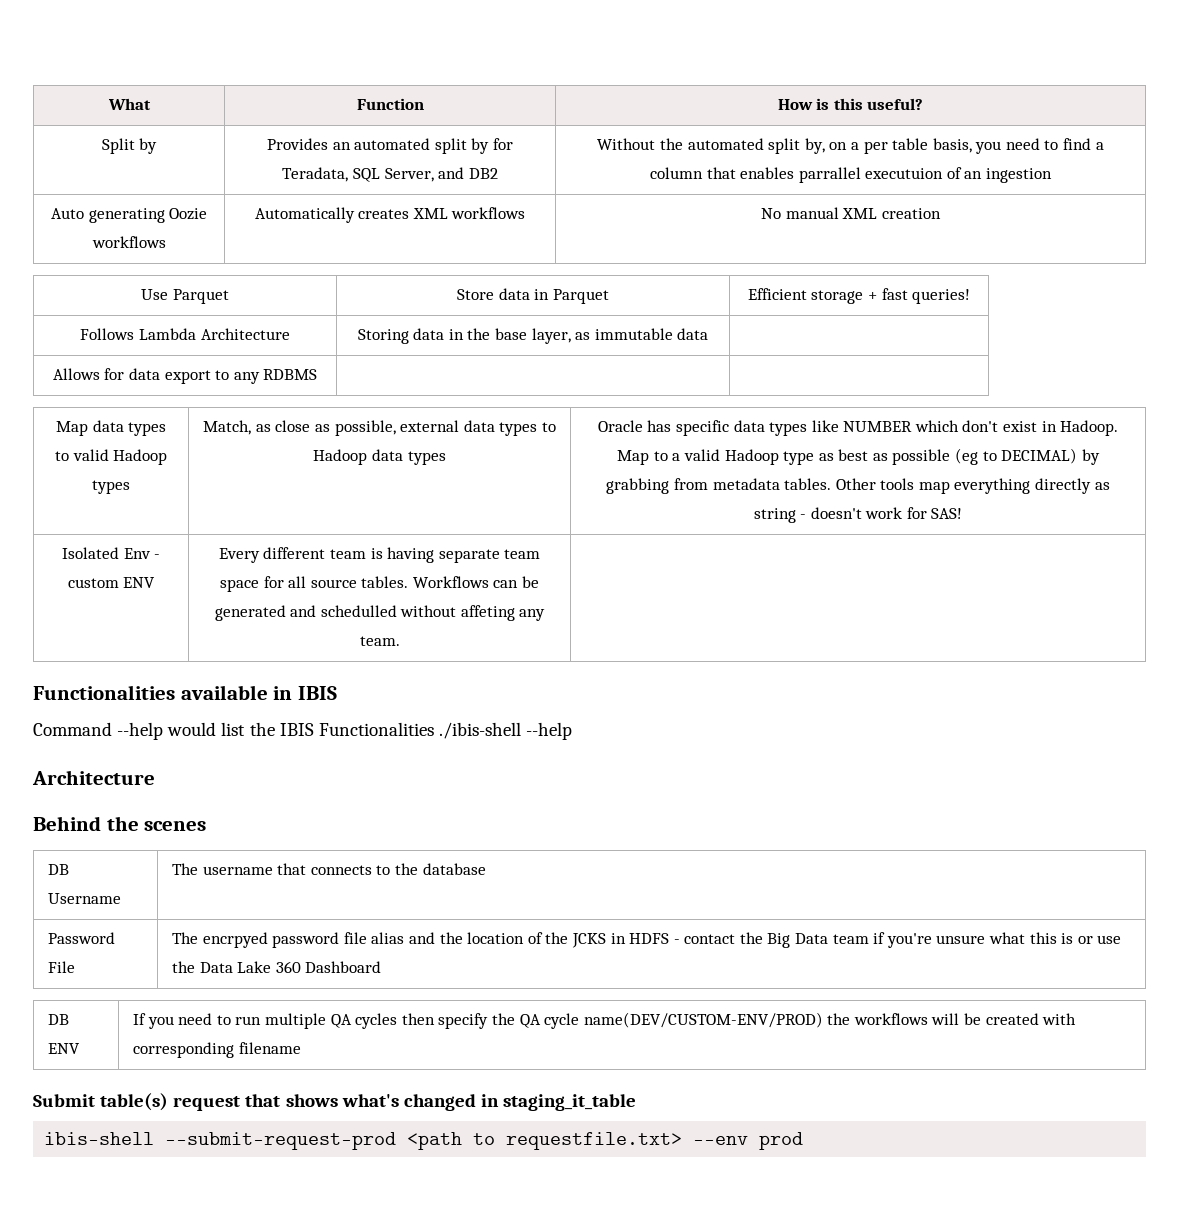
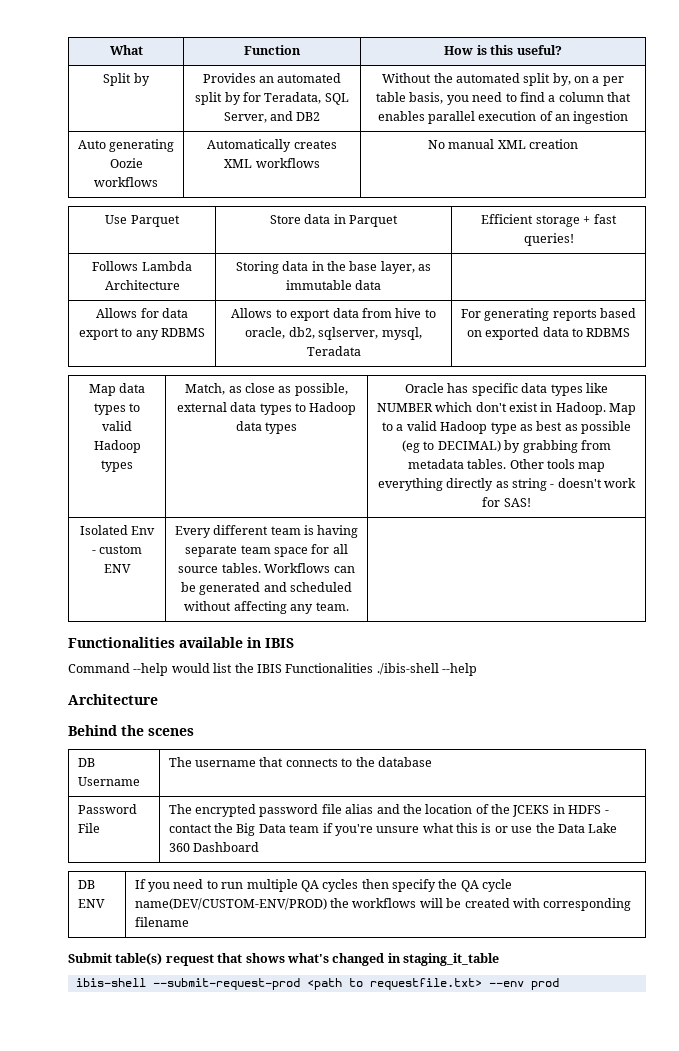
- Split by | Provides an automated split by for Teradata, SQL Server, and DB2 | Without the automated split by, on a per table basis, you need to find a column that enables parrallel executuion of an ingestion
+ Split by | Provides an automated split by for Teradata, SQL Server, and DB2 | Without the automated split by, on a per table basis, you need to find a column that enables parallel execution of an ingestion
- Allows for data export to any RDBMS | |
+ Allows for data export to any RDBMS | Allows to export data from hive to oracle, db2, sqlserver, mysql, Teradata | For generating reports based on exported data to RDBMS
- Isolated Env - custom ENV | Every different team is having separate team space for all source tables. Workflows can be generated and schedulled without affeting any team. |
+ Isolated Env - custom ENV | Every different team is having separate team space for all source tables. Workflows can be generated and scheduled without affecting any team. |
- Password File | The encrpyed password file alias and the location of the JCKS in HDFS - contact the Big Data team if you're unsure what this is or use the Data Lake 360 Dashboard
+ Password File | The encrypted password file alias and the location of the JCEKS in HDFS - contact the Big Data team if you're unsure what this is or use the Data Lake 360 Dashboard

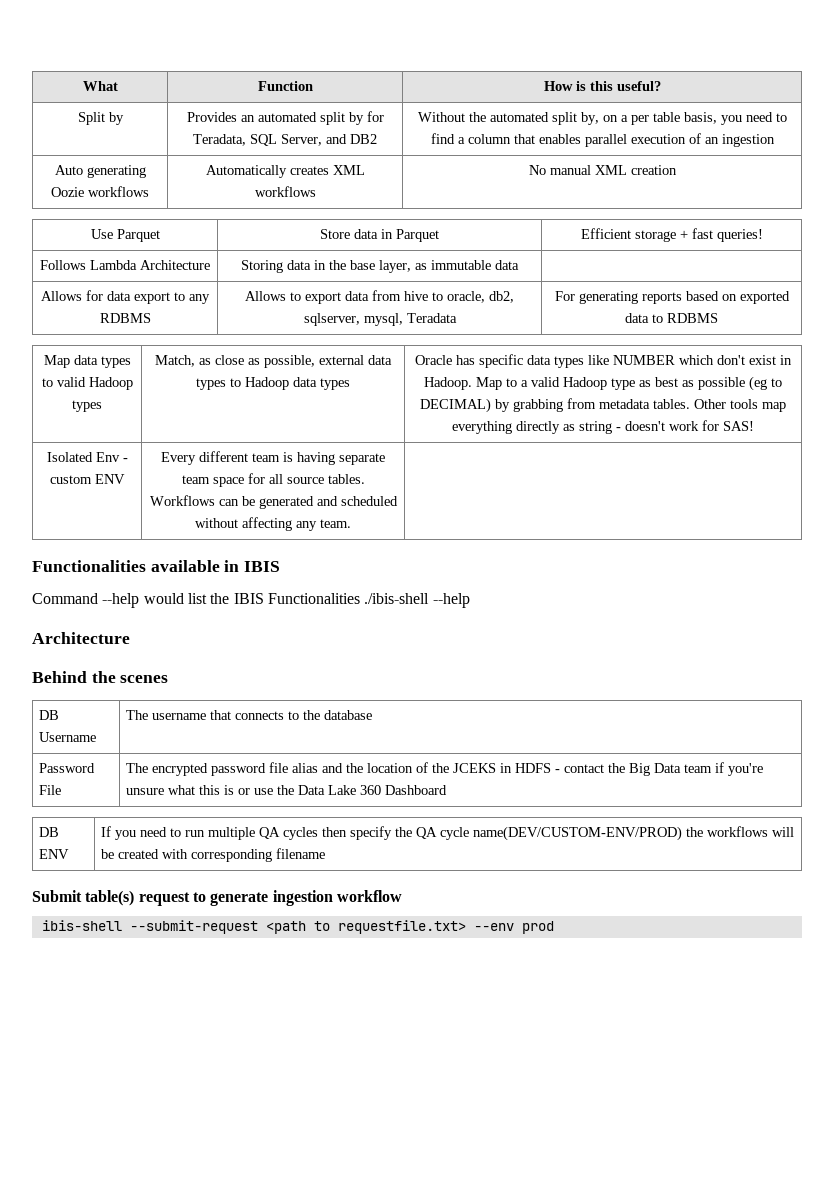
- Submit table(s) request that shows what's changed in staging_it_table
+ Submit table(s) request to generate ingestion workflow
- ibis-shell --submit-request-prod <path to requestfile.txt> --env prod
+ ibis-shell --submit-request <path to requestfile.txt> --env prod

